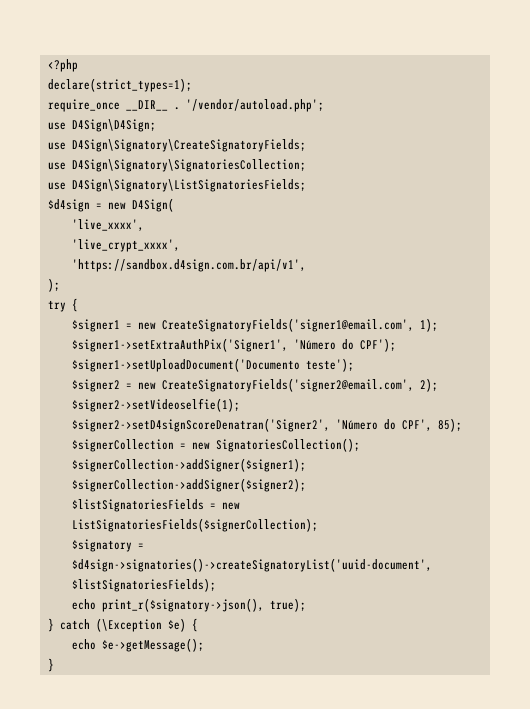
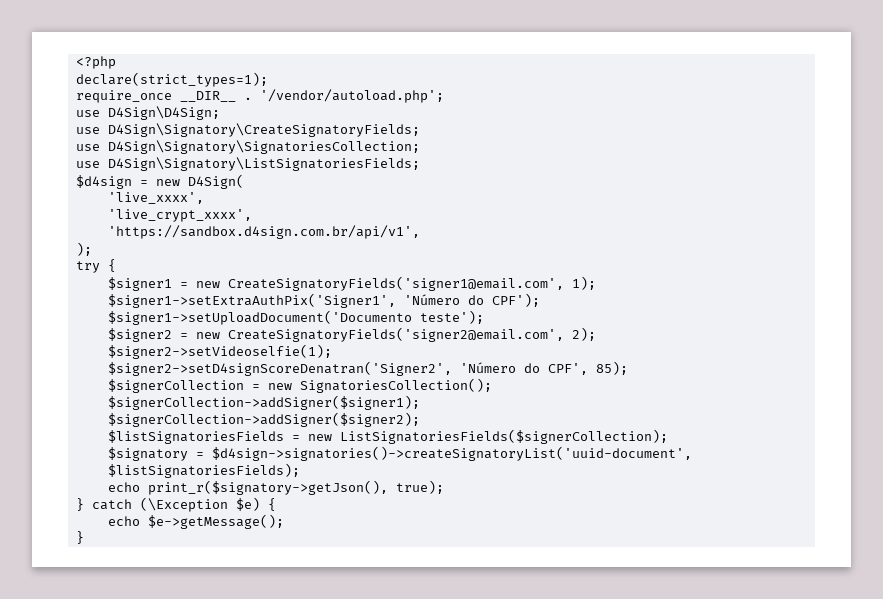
- echo print_r($signatory->json(), true);
+ echo print_r($signatory->getJson(), true);

